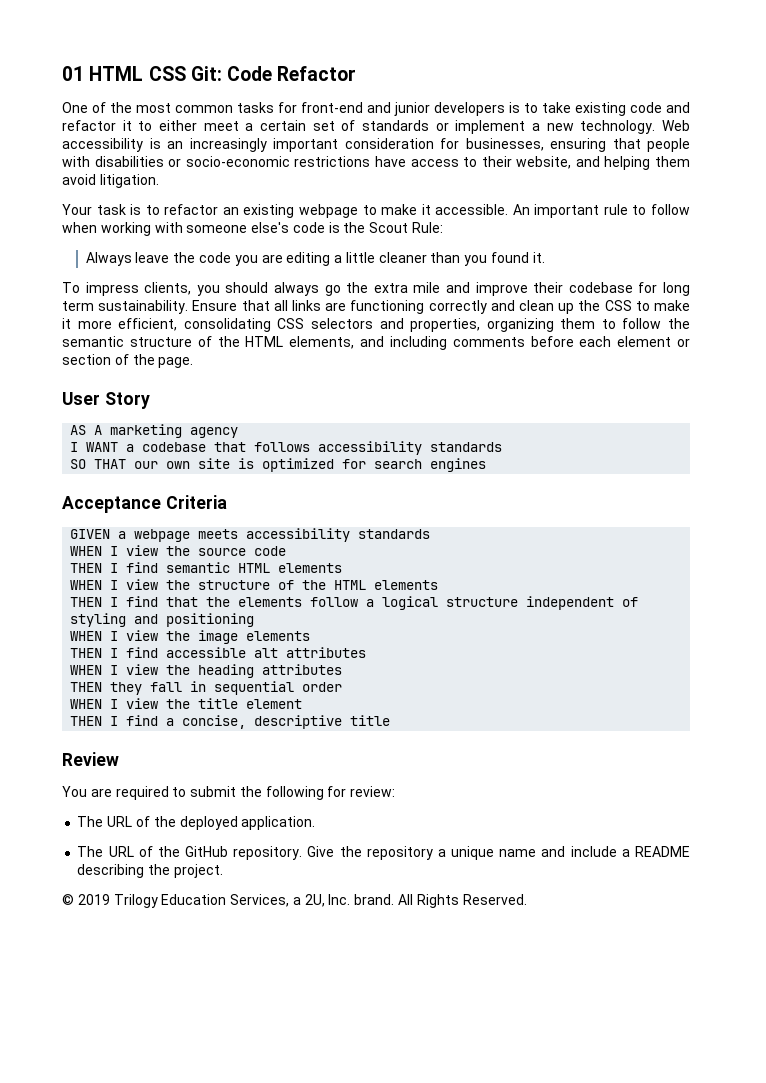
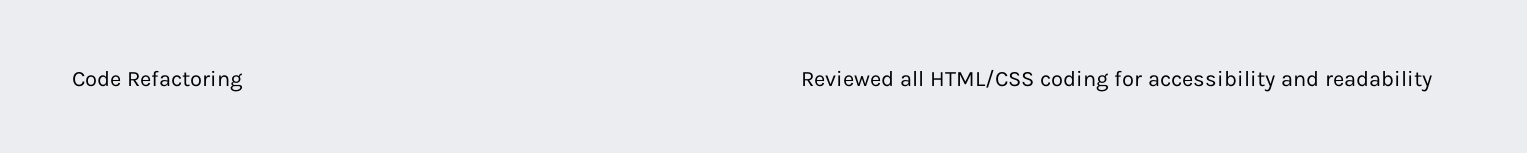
- 01 HTML CSS Git: Code Refactor
- One of the most common tasks for front-end and junior developers is to take existing code and refactor it to either meet a certain set of standards or implement a new technology. Web accessibility is an increasingly important consideration for businesses, ensuring that people with disabilities or socio-economic restrictions have access to their website, and helping them avoid litigation.
- Your task is to refactor an existing webpage to make it accessible. An important rule to follow when working with someone else's code is the Scout Rule:
- Always leave the code you are editing a little cleaner than you found it.
- To impress clients, you should always go the extra mile and improve their codebase for long term sustainability. Ensure that all links are functioning correctly and clean up the CSS to make it more efficient, consolidating CSS selectors and properties, organizing them to follow the semantic structure of the HTML elements, and including comments before each element or section of the page.
- User Story
- AS A marketing agency
- I WANT a codebase that follows accessibility standards
- SO THAT our own site is optimized for search engines
- Acceptance Criteria
- GIVEN a webpage meets accessibility standards
- WHEN I view the source code
- THEN I find semantic HTML elements
- WHEN I view the structure of the HTML elements
- THEN I find that the elements follow a logical structure independent of styling and positioning
- WHEN I view the image elements
- THEN I find accessible alt attributes
- WHEN I view the heading attributes
- THEN they fall in sequential order
- WHEN I view the title element
- THEN I find a concise, descriptive title
- Review
- You are required to submit the following for review:
- The URL of the deployed application.
- The URL of the GitHub repository. Give the repository a unique name and include a README describing the project.
- © 2019 Trilogy Education Services, a 2U, Inc. brand. All Rights Reserved.
+ Code Refactoring
+ Reviewed all HTML/CSS coding for accessibility and readability

